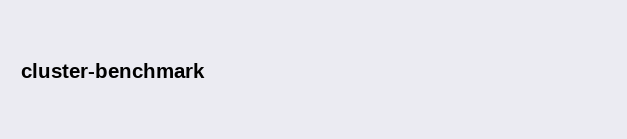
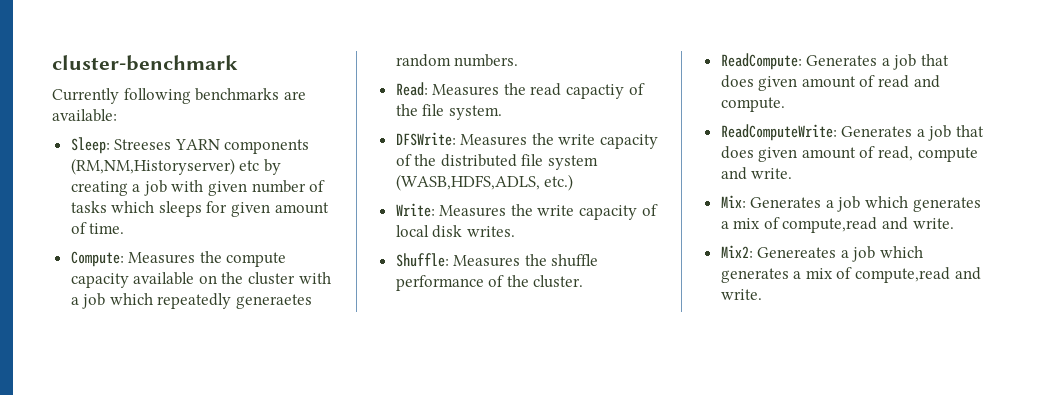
+ Currently following benchmarks are available:
+ Sleep: Streeses YARN components (RM,NM,Historyserver) etc by creating a job with given number of tasks which sleeps for given amount of time.
+ Compute: Measures the compute capacity available on the cluster with a job which repeatedly generaetes random numbers.
+ Read: Measures the read capactiy of the file system.
+ DFSWrite: Measures the write capacity of the distributed file system (WASB,HDFS,ADLS, etc.)
+ Write: Measures the write capacity of local disk writes.
+ Shuffle: Measures the shuffle performance of the cluster.
+ ReadCompute: Generates a job that does given amount of read and compute.
+ ReadComputeWrite: Generates a job that does given amount of read, compute and write.
+ Mix: Generates a job which generates a mix of compute,read and write.
+ Mix2: Genereates a job which generates a mix of compute,read and write.

